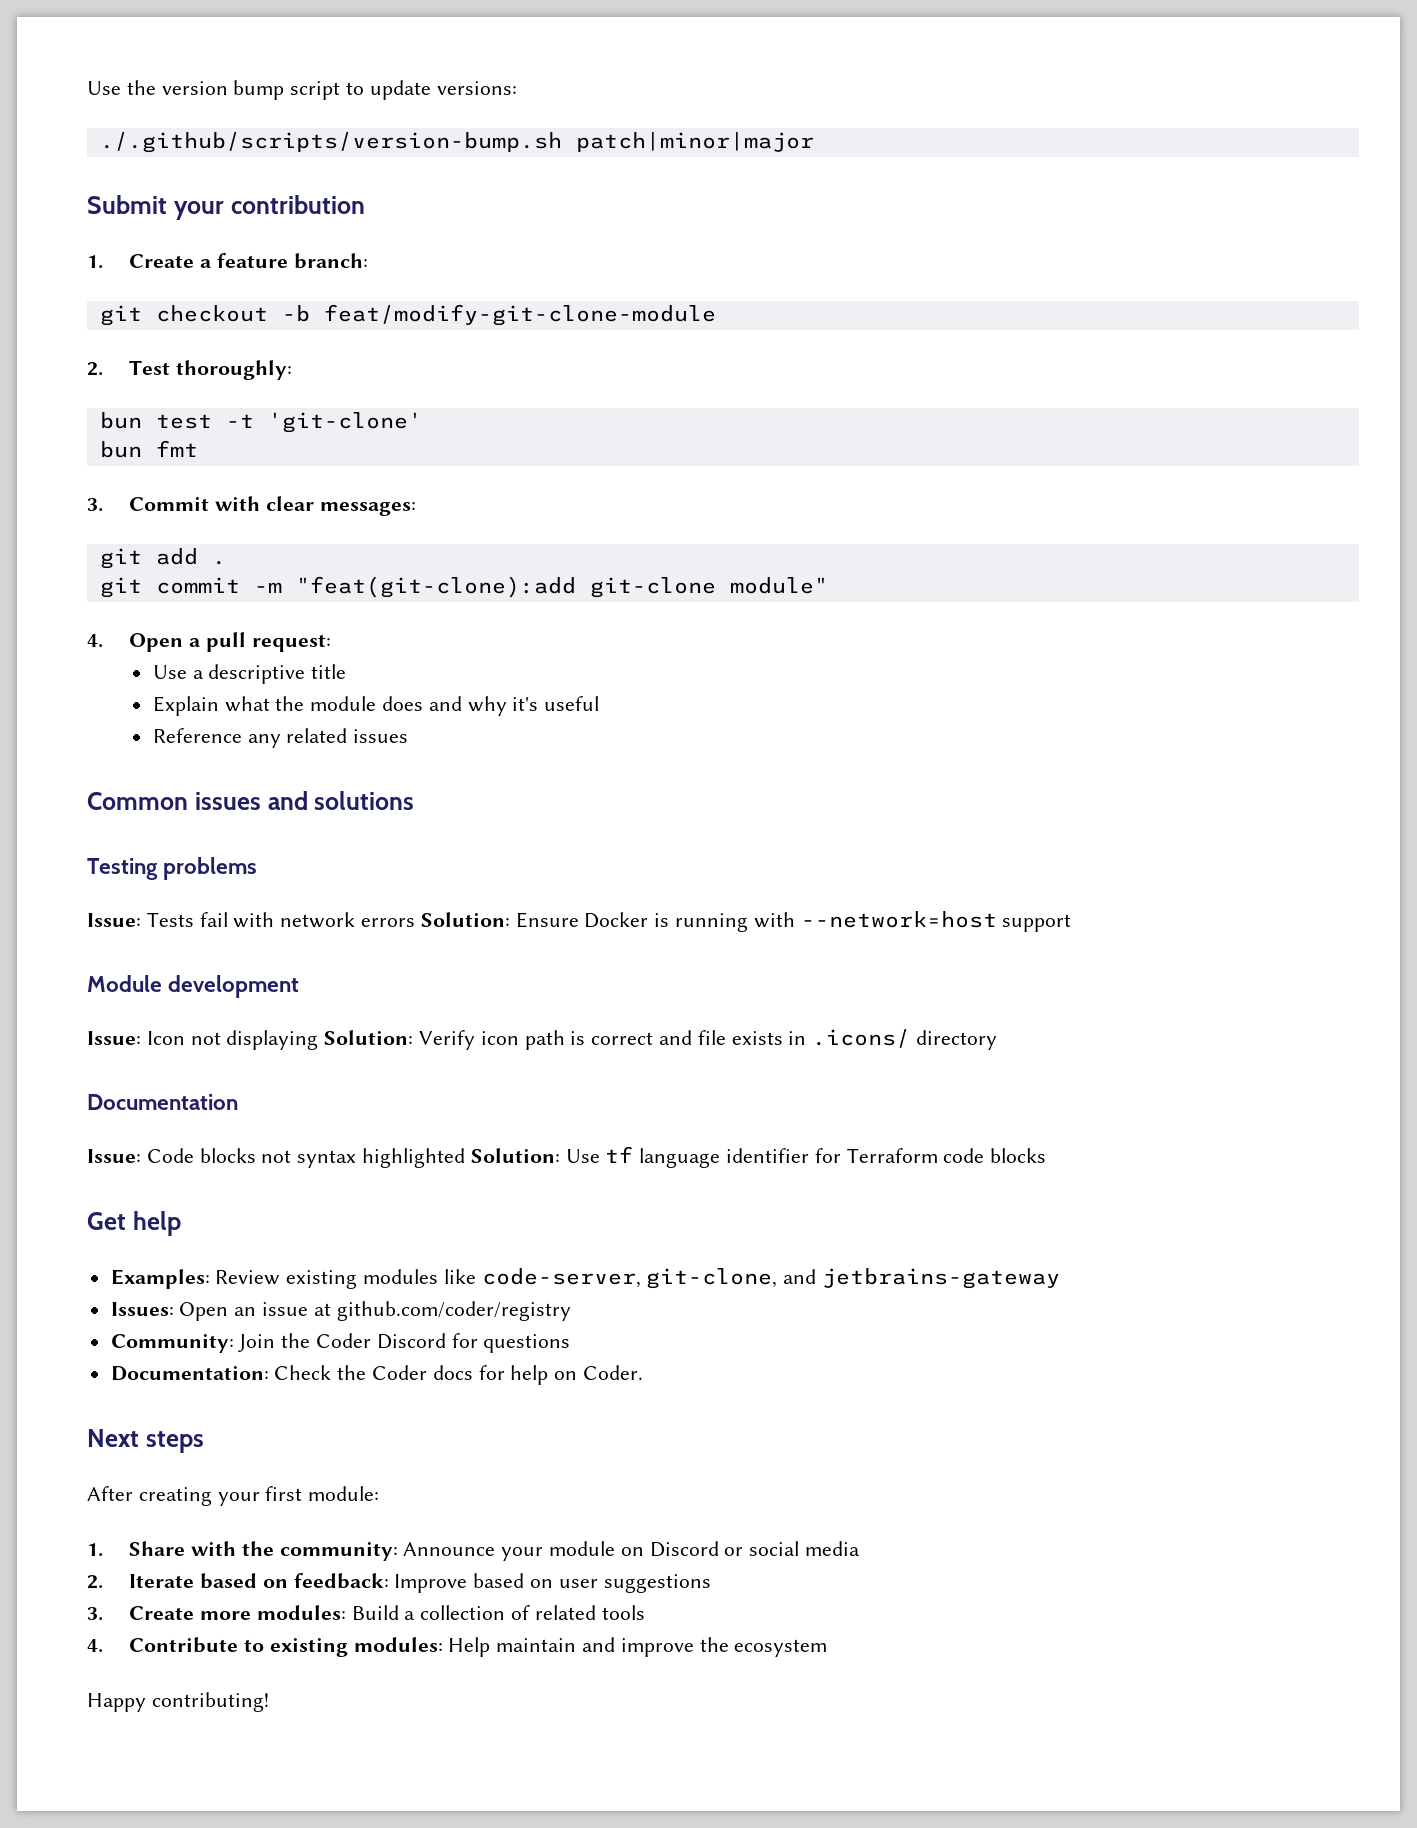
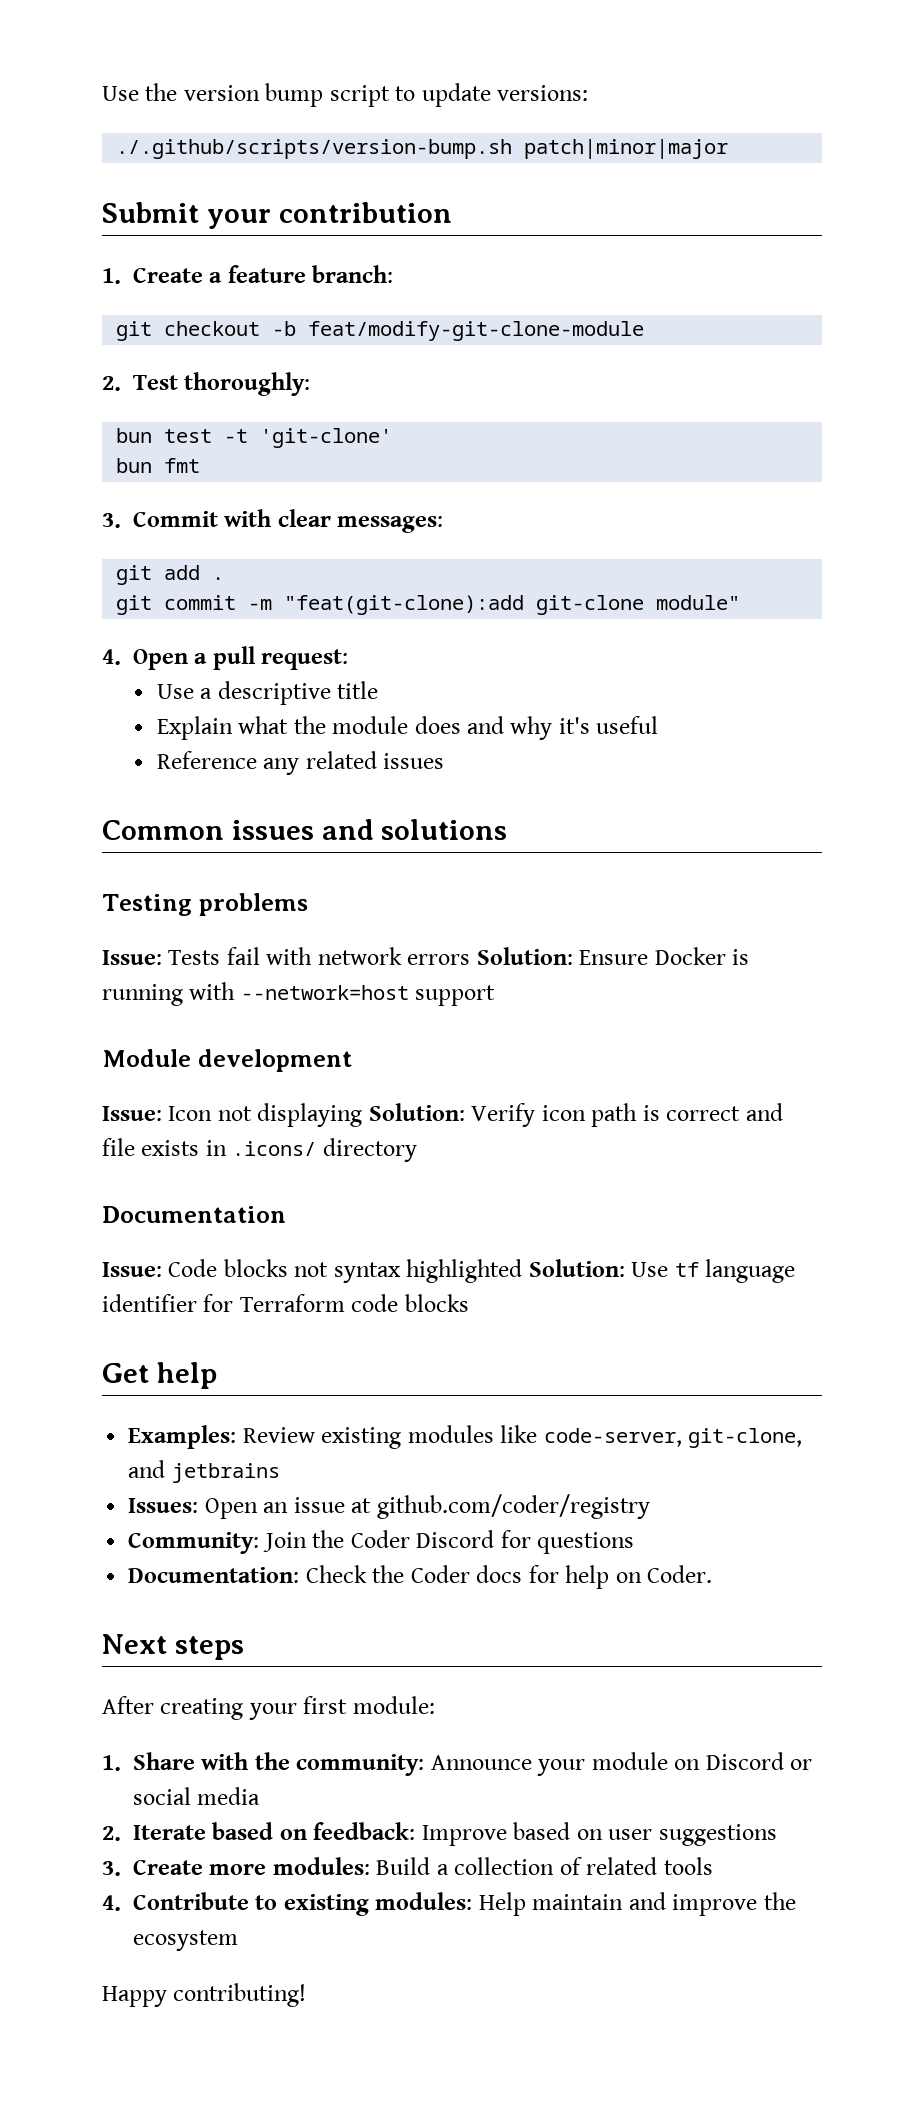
- Examples: Review existing modules like code-server, git-clone, and jetbrains-gateway
+ Examples: Review existing modules like code-server, git-clone, and jetbrains

